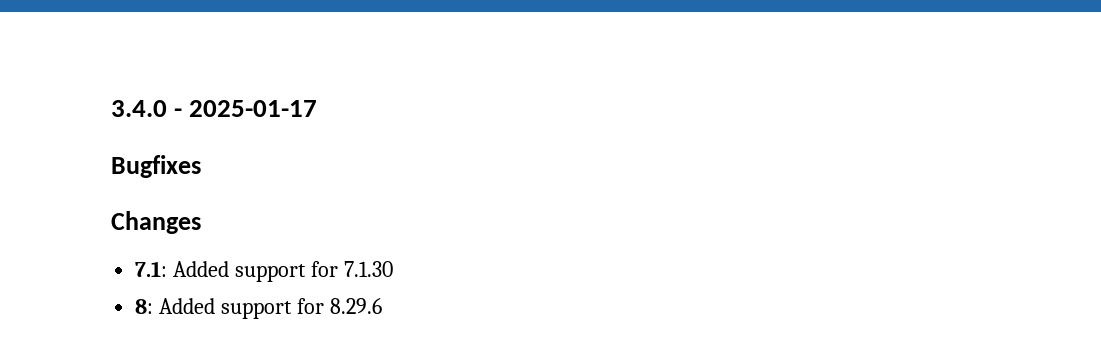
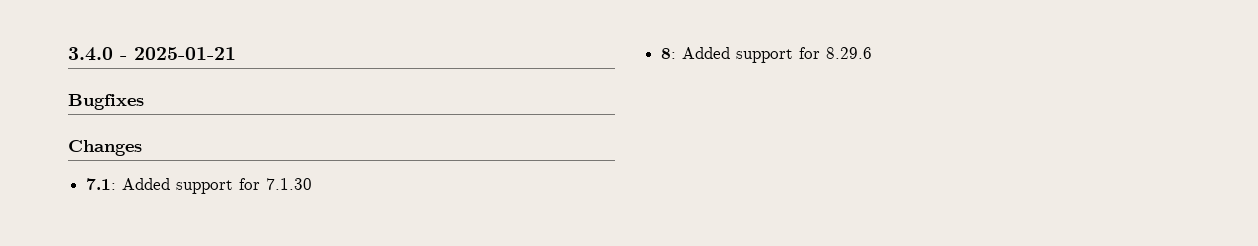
- 3.4.0 - 2025-01-17
+ 3.4.0 - 2025-01-21

